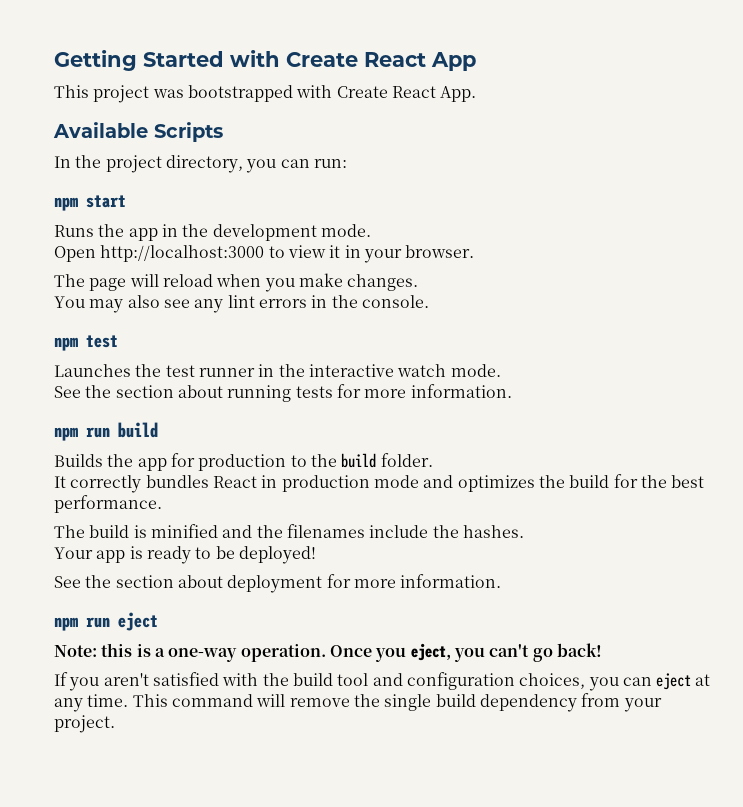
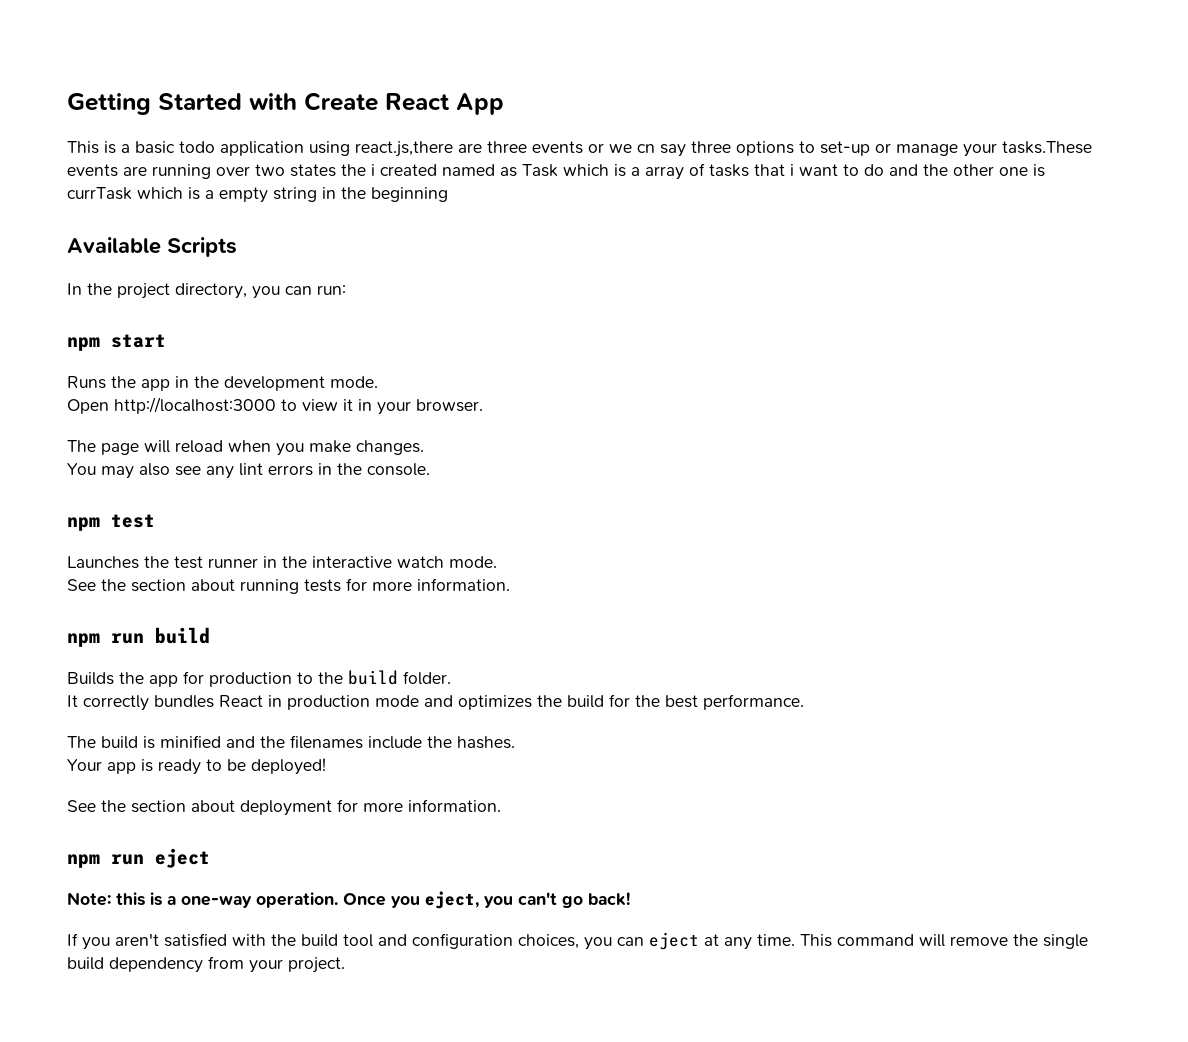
- This project was bootstrapped with Create React App.
+ This is a basic todo application using react.js,there are three events or we cn say three options to set-up or manage your tasks.These events are running over two states the i created named as Task which is a array of tasks that i want to do and the other one is currTask which is a empty string in the beginning

